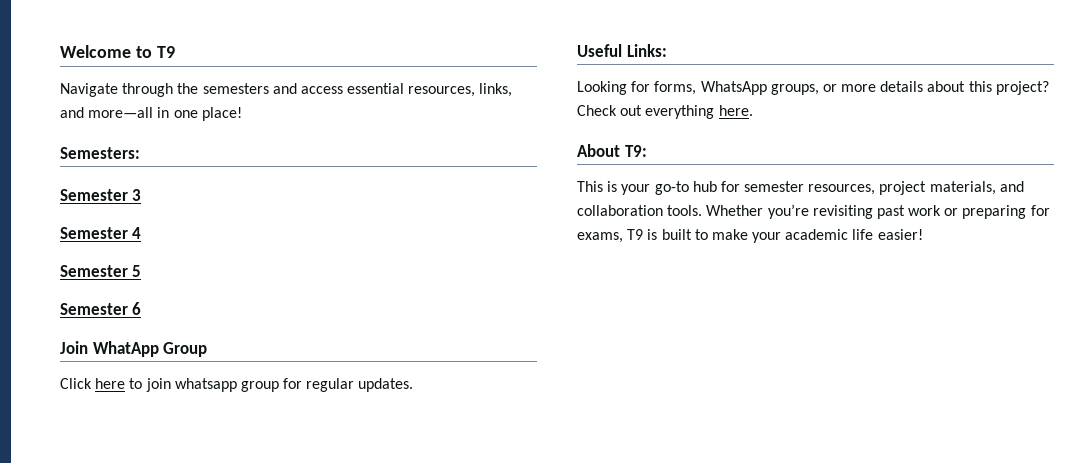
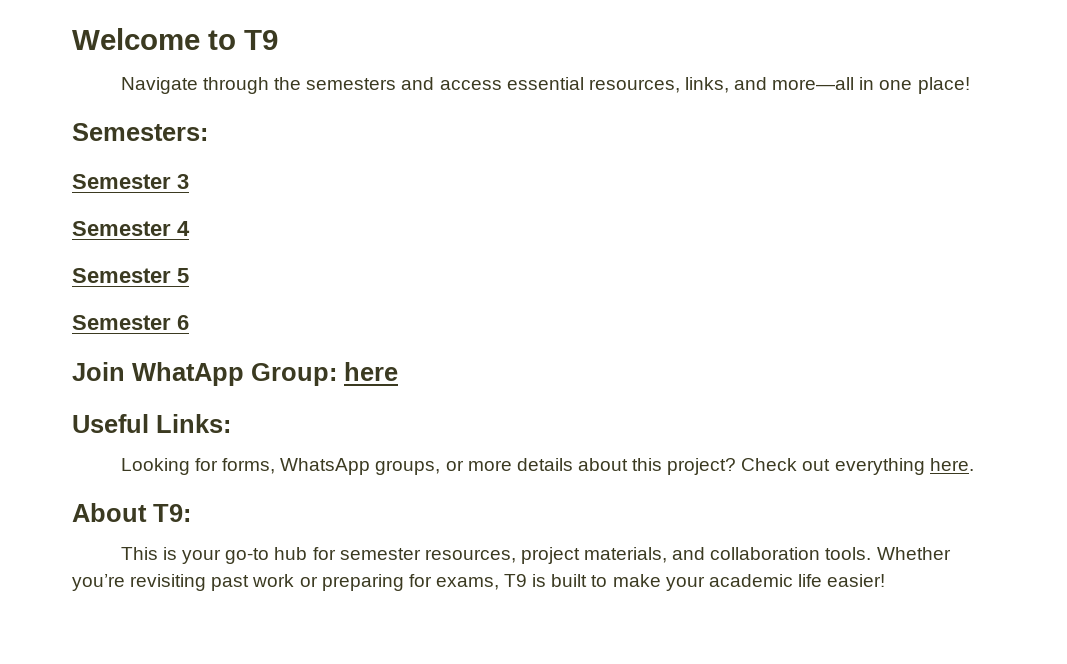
- Join WhatApp Group
- Click here to join whatsapp group for regular updates.
+ Join WhatApp Group: here

